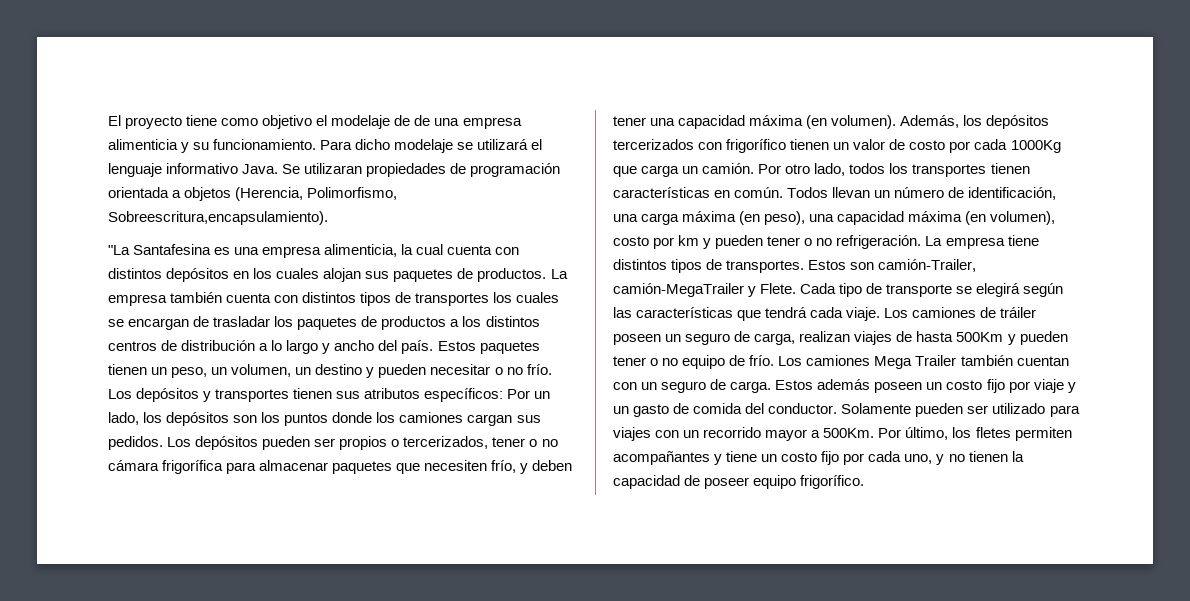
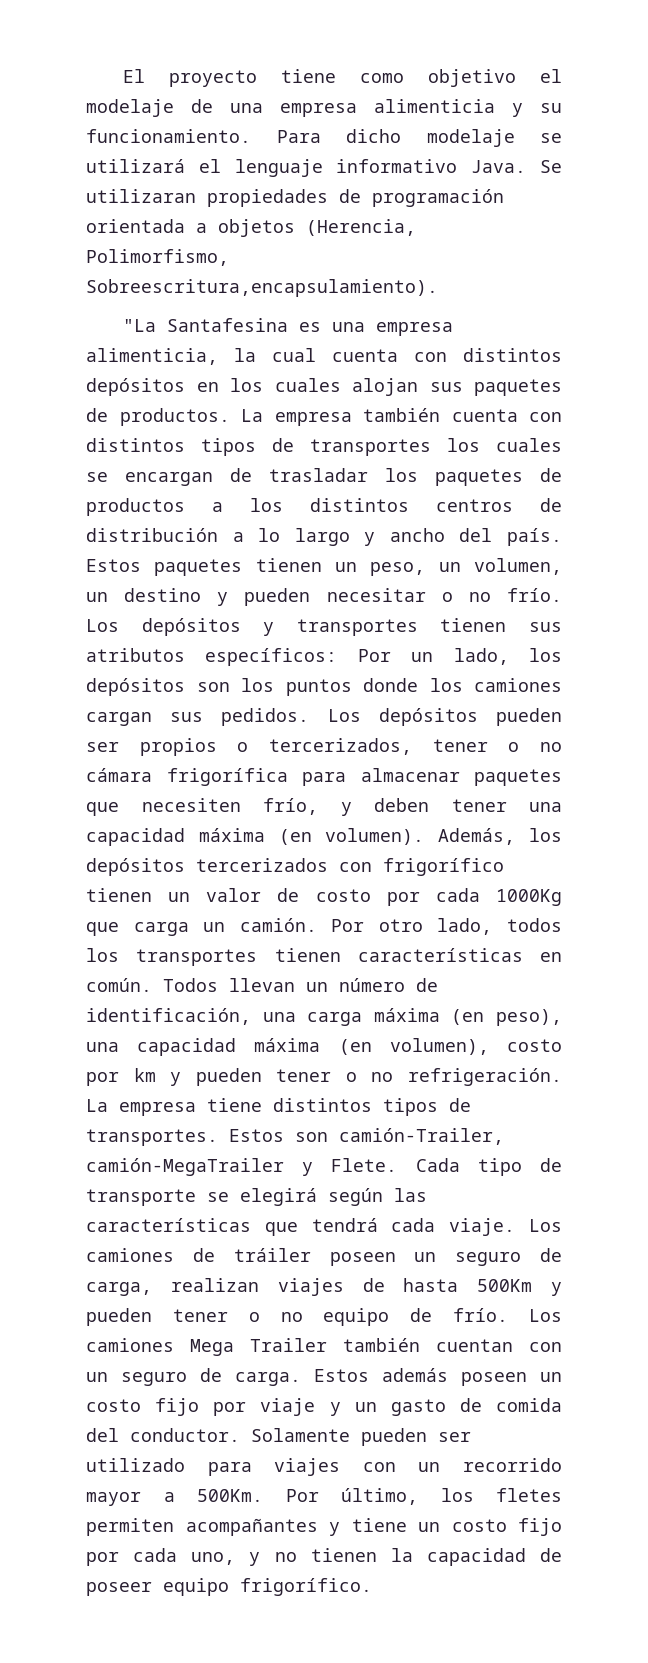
- El proyecto tiene como objetivo el modelaje de de una empresa alimenticia y su funcionamiento.
+ El proyecto tiene como objetivo el modelaje de una empresa alimenticia y su funcionamiento.

